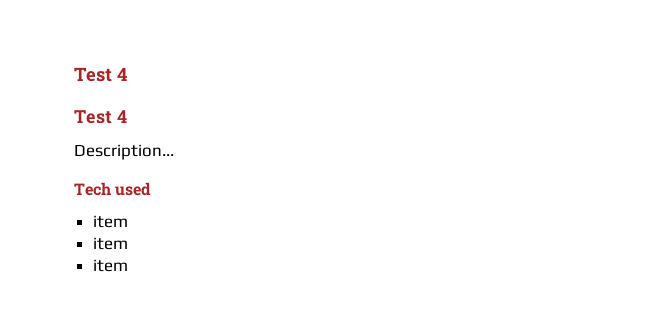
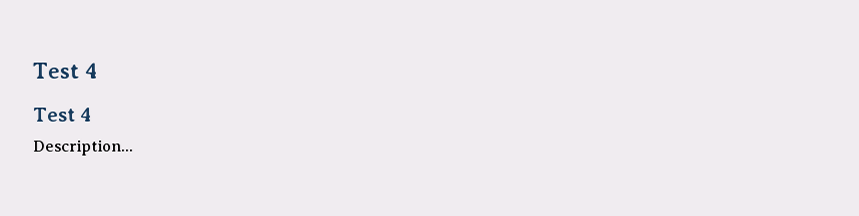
- Tech used
- item
- item
- item

